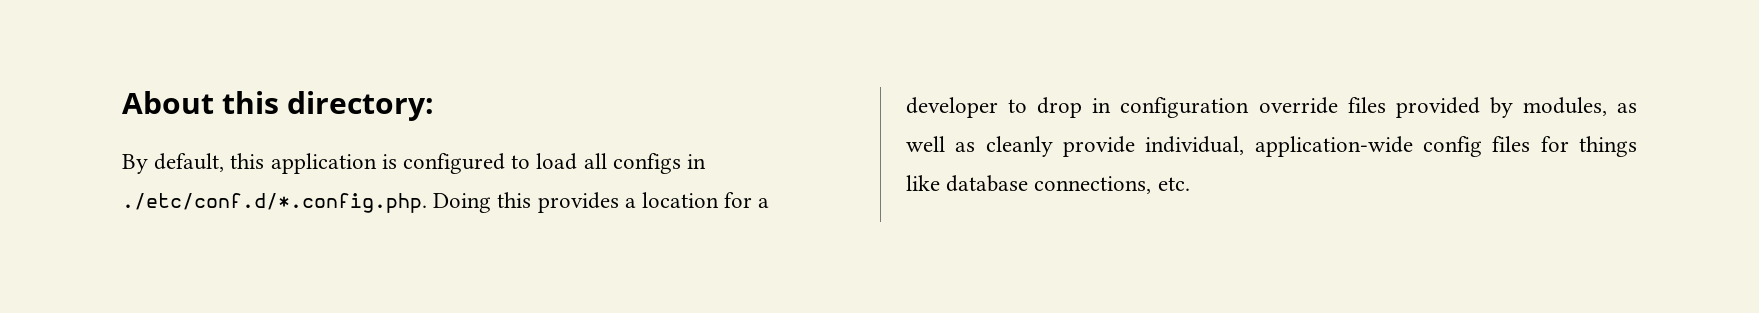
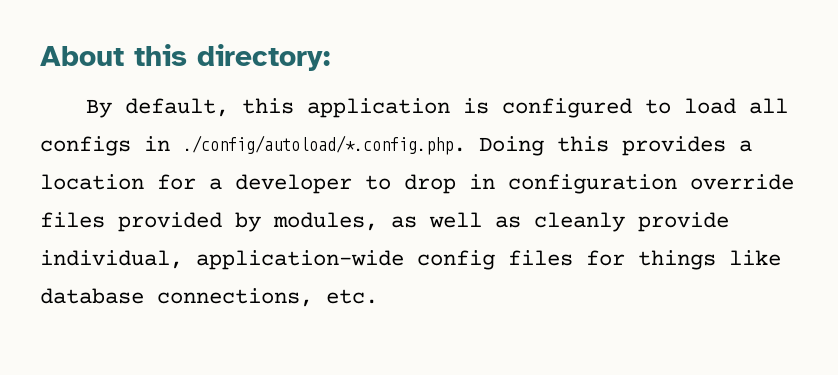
- By default, this application is configured to load all configs in ./etc/conf.d/*.config.php. Doing this provides a location for a developer to drop in configuration override files provided by modules, as well as cleanly provide individual, application-wide config files for things like database connections, etc.
+ By default, this application is configured to load all configs in ./config/autoload/*.config.php. Doing this provides a location for a developer to drop in configuration override files provided by modules, as well as cleanly provide individual, application-wide config files for things like database connections, etc.

